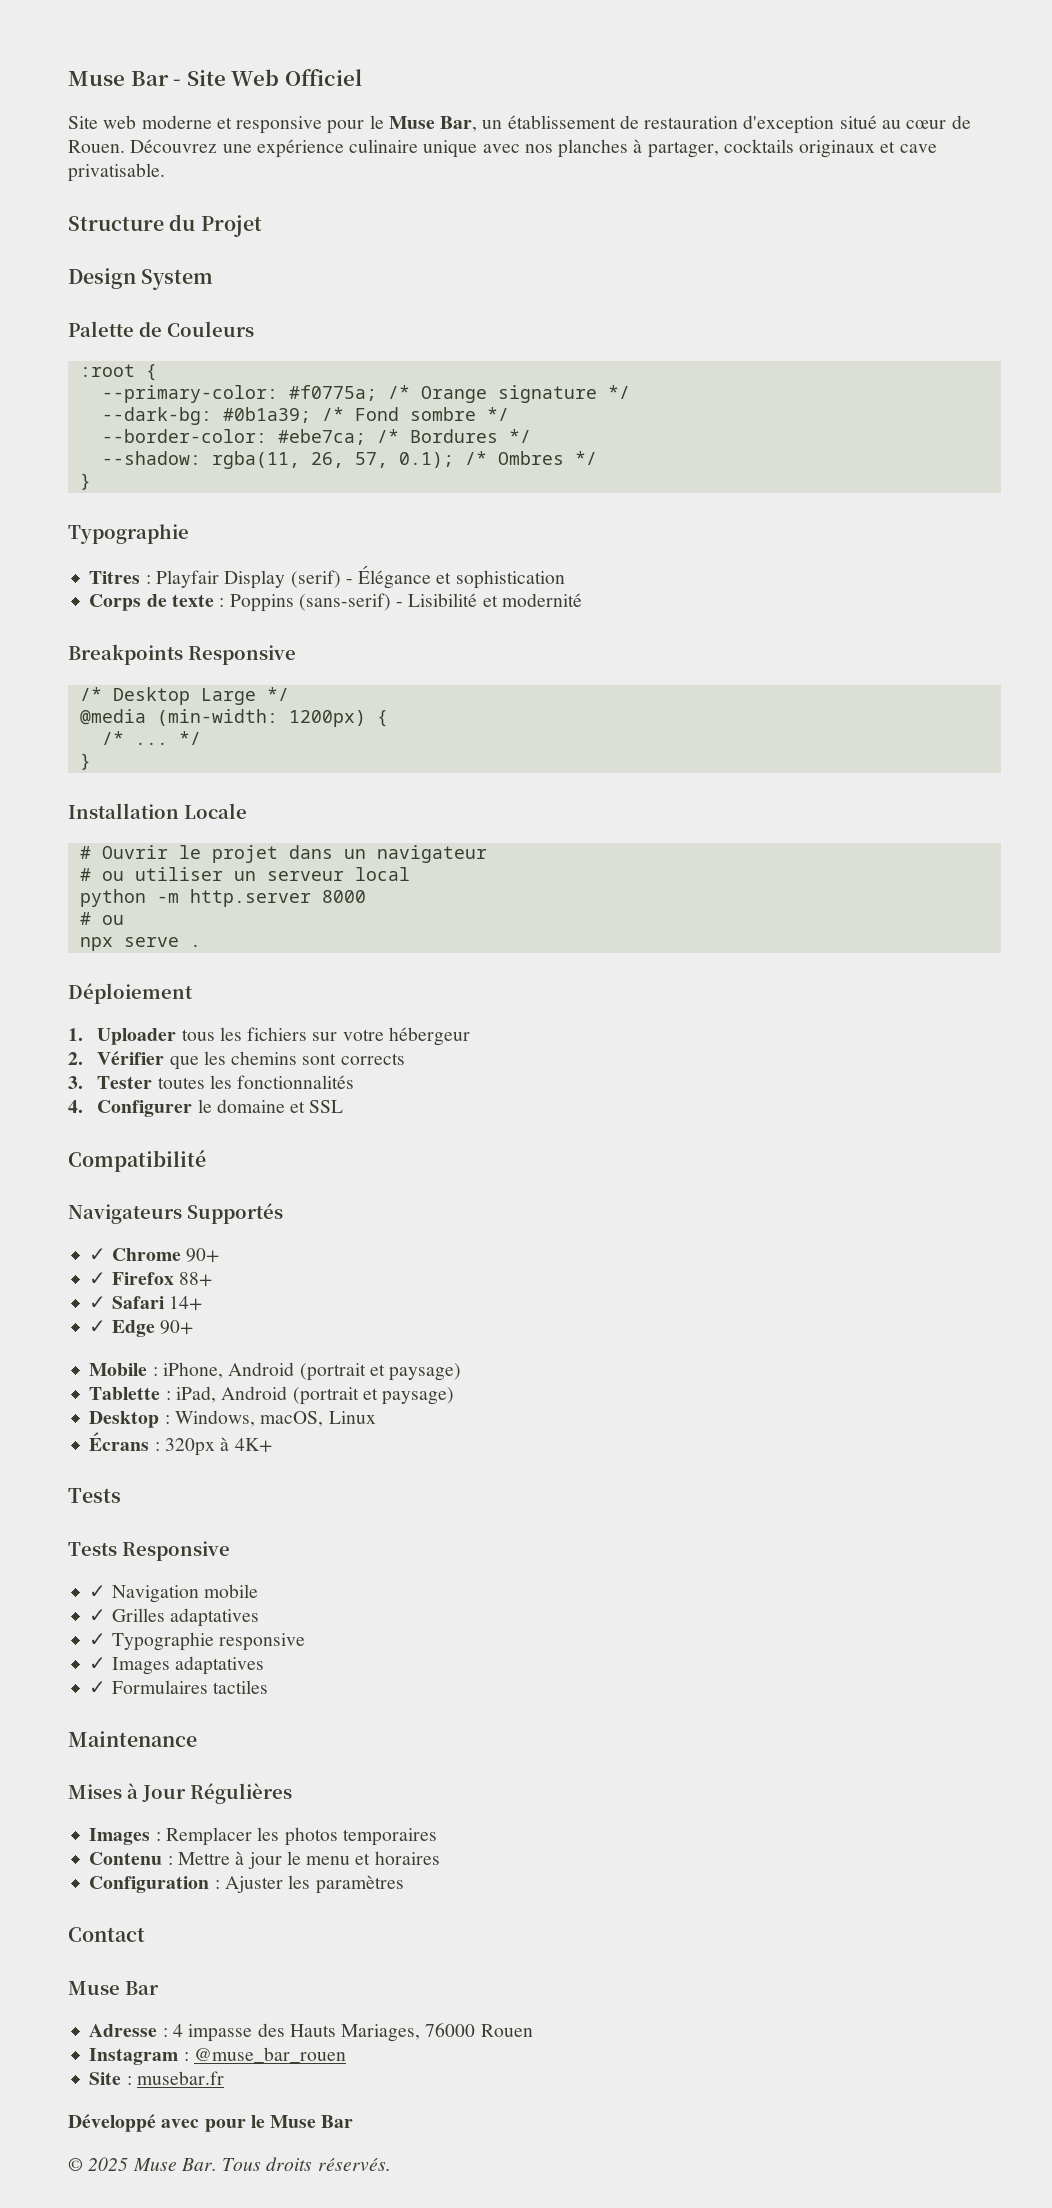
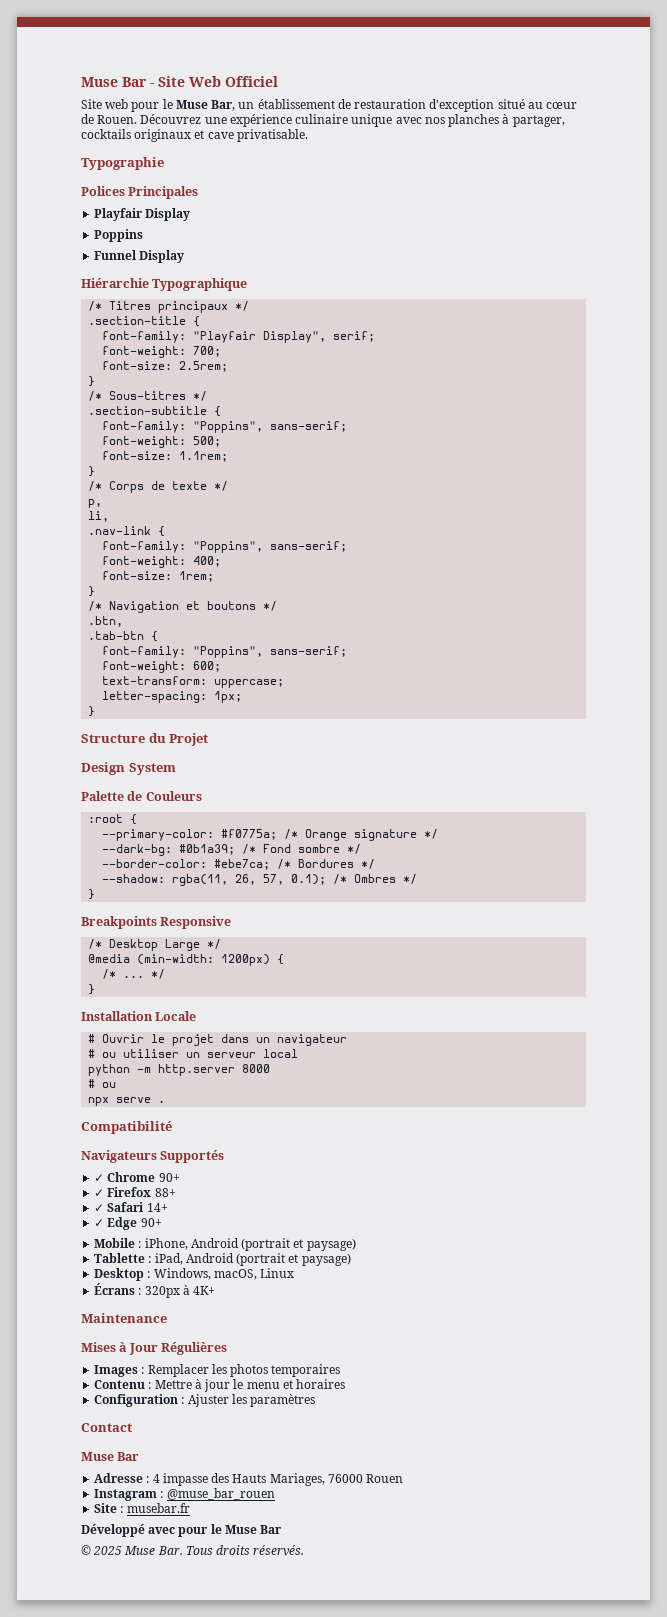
- Site web moderne et responsive pour le Muse Bar, un établissement de restauration d'exception situé au cœur de Rouen.
+ Site web pour le Muse Bar, un établissement de restauration d'exception situé au cœur de Rouen.
+ Typographie
+ Polices Principales
+ Playfair Display
+ Poppins
+ Funnel Display
+ Hiérarchie Typographique
+ /* Titres principaux */
+ .section-title {
+ font-family: "Playfair Display", serif;
+ font-weight: 700;
+ font-size: 2.5rem;
+ }
+ /* Sous-titres */
+ .section-subtitle {
+ font-family: "Poppins", sans-serif;
+ font-weight: 500;
+ font-size: 1.1rem;
+ }
+ /* Corps de texte */
+ p,
+ li,
+ .nav-link {
+ font-family: "Poppins", sans-serif;
+ font-weight: 400;
+ font-size: 1rem;
+ }
+ /* Navigation et boutons */
+ .btn,
+ .tab-btn {
+ font-family: "Poppins", sans-serif;
+ font-weight: 600;
+ text-transform: uppercase;
+ letter-spacing: 1px;
+ }
  --shadow: rgba(11, 26, 57, 0.1); /* Ombres */
  }
- Typographie
- Titres : Playfair Display (serif) - Élégance et sophistication
- Corps de texte : Poppins (sans-serif) - Lisibilité et modernité
- Déploiement
- 1. Uploader tous les fichiers sur votre hébergeur
- 2. Vérifier que les chemins sont corrects
- 3. Tester toutes les fonctionnalités
- 4. Configurer le domaine et SSL
  Écrans : 320px à 4K+
- Tests
- Tests Responsive
- ✓ Navigation mobile
- ✓ Grilles adaptatives
- ✓ Typographie responsive
- ✓ Images adaptatives
- ✓ Formulaires tactiles

